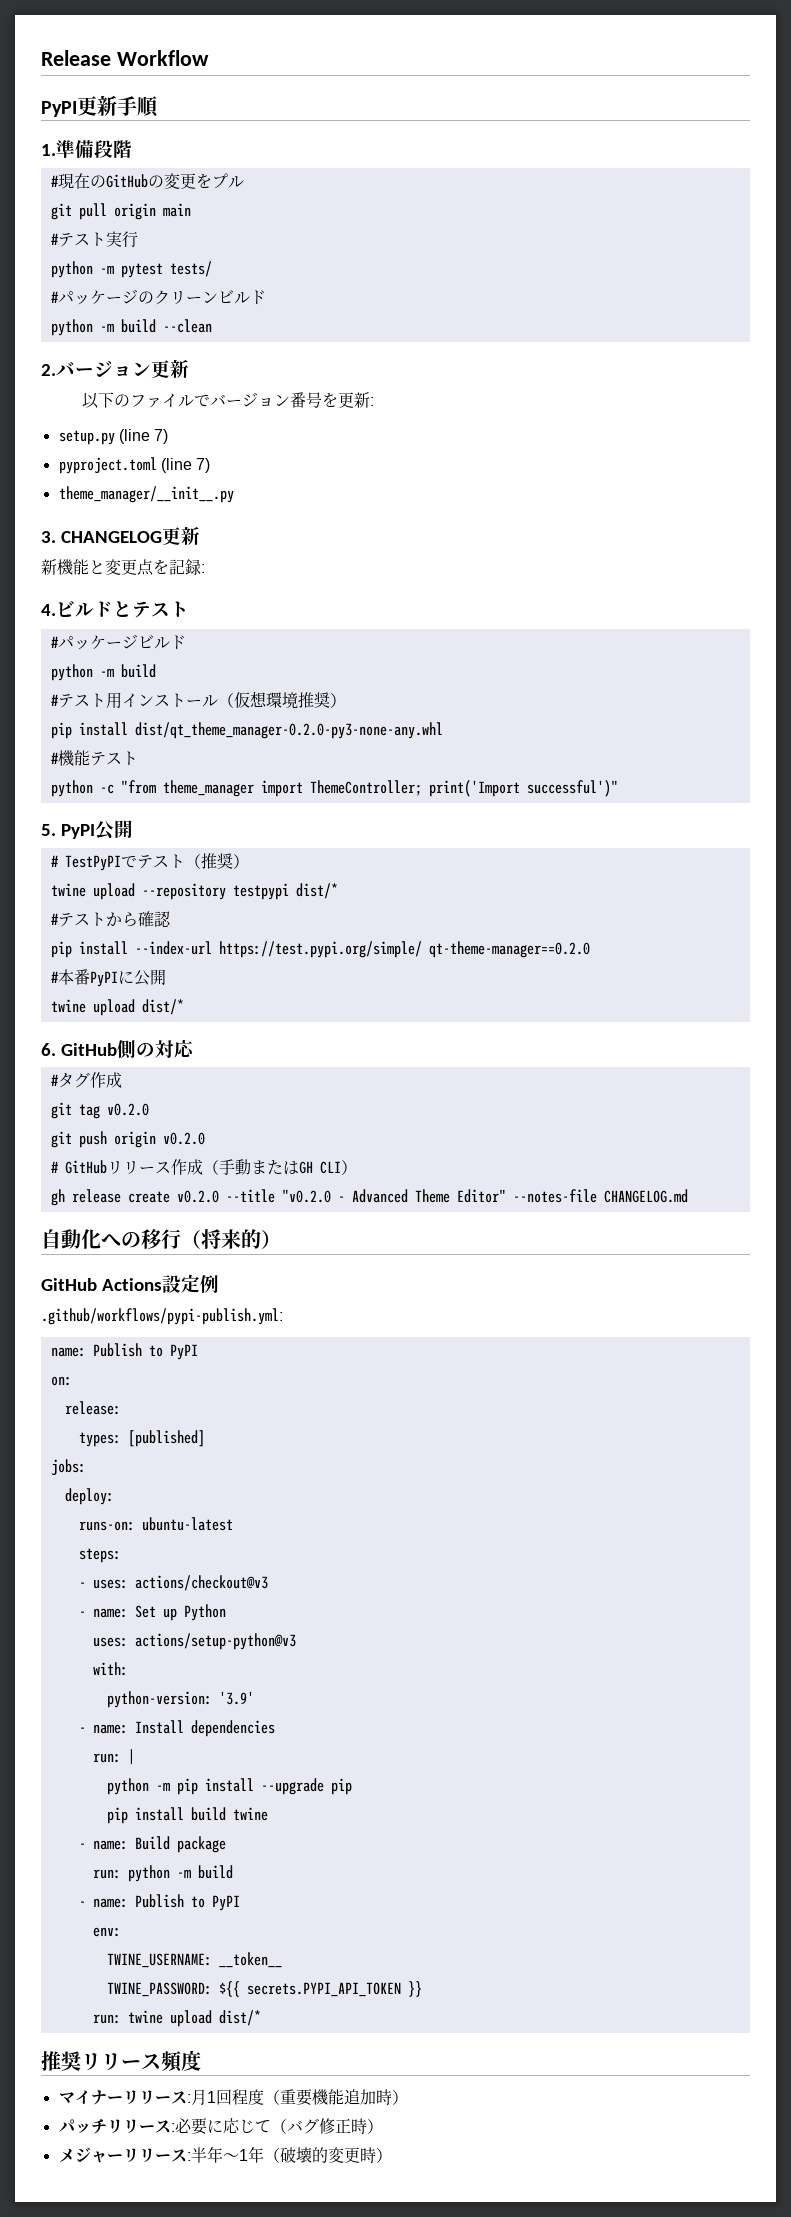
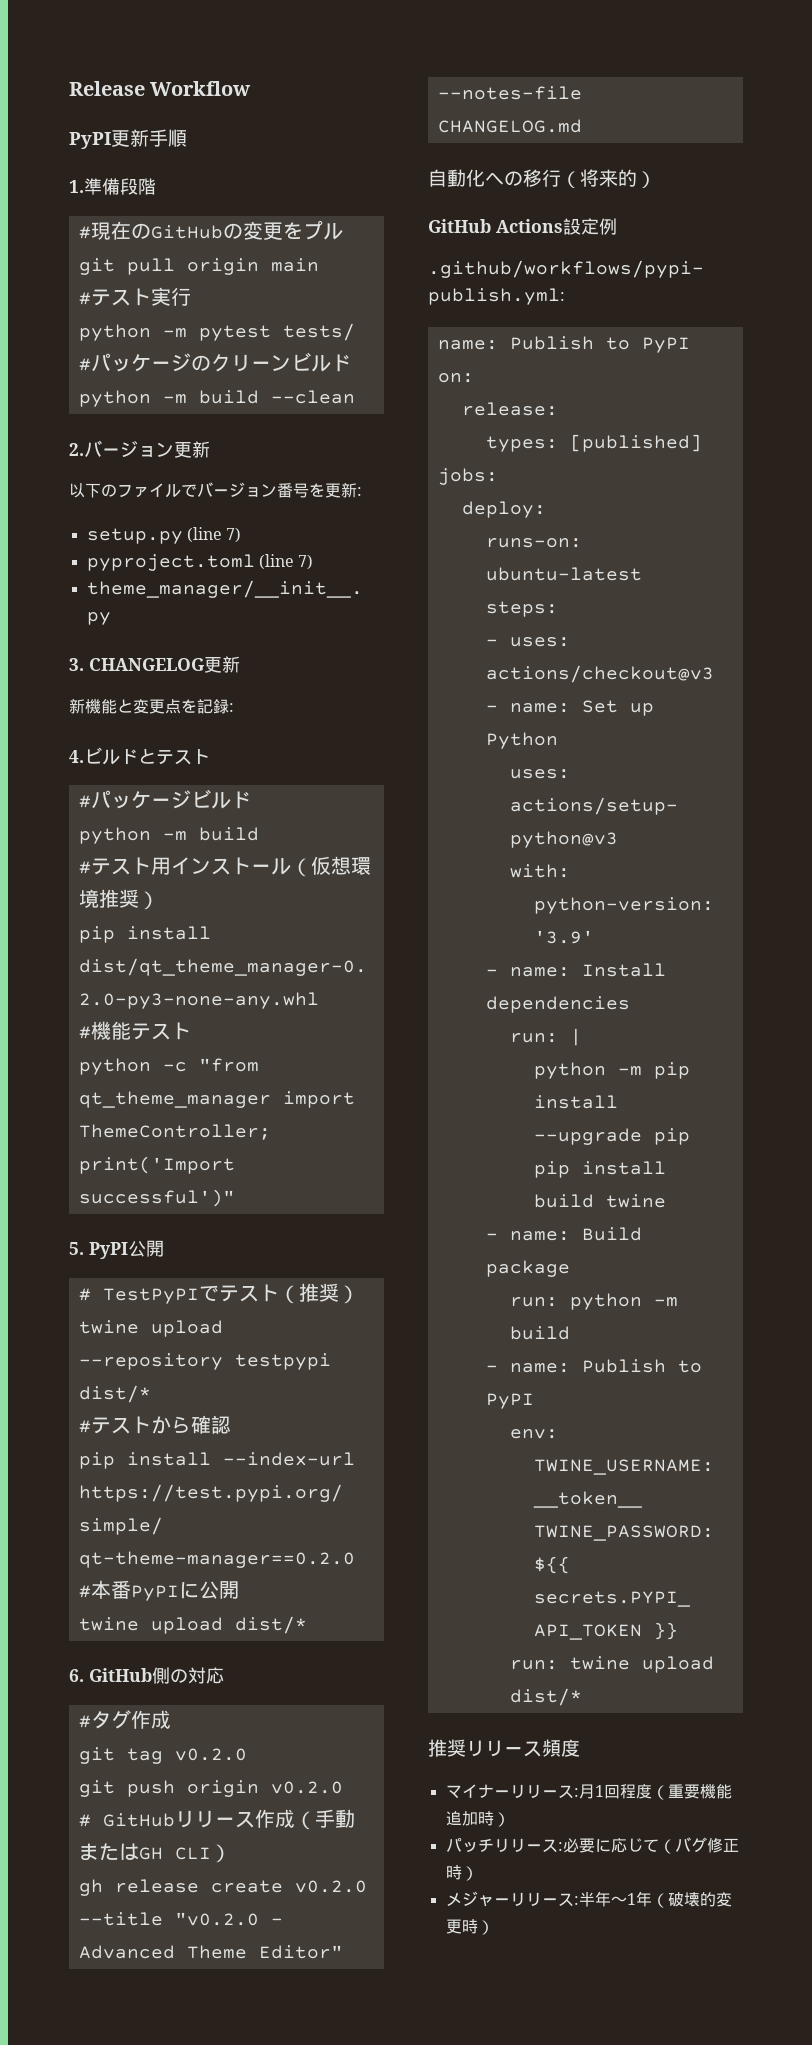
- python -c "from theme_manager import ThemeController; print('Import successful')"
+ python -c "from qt_theme_manager import ThemeController; print('Import successful')"

